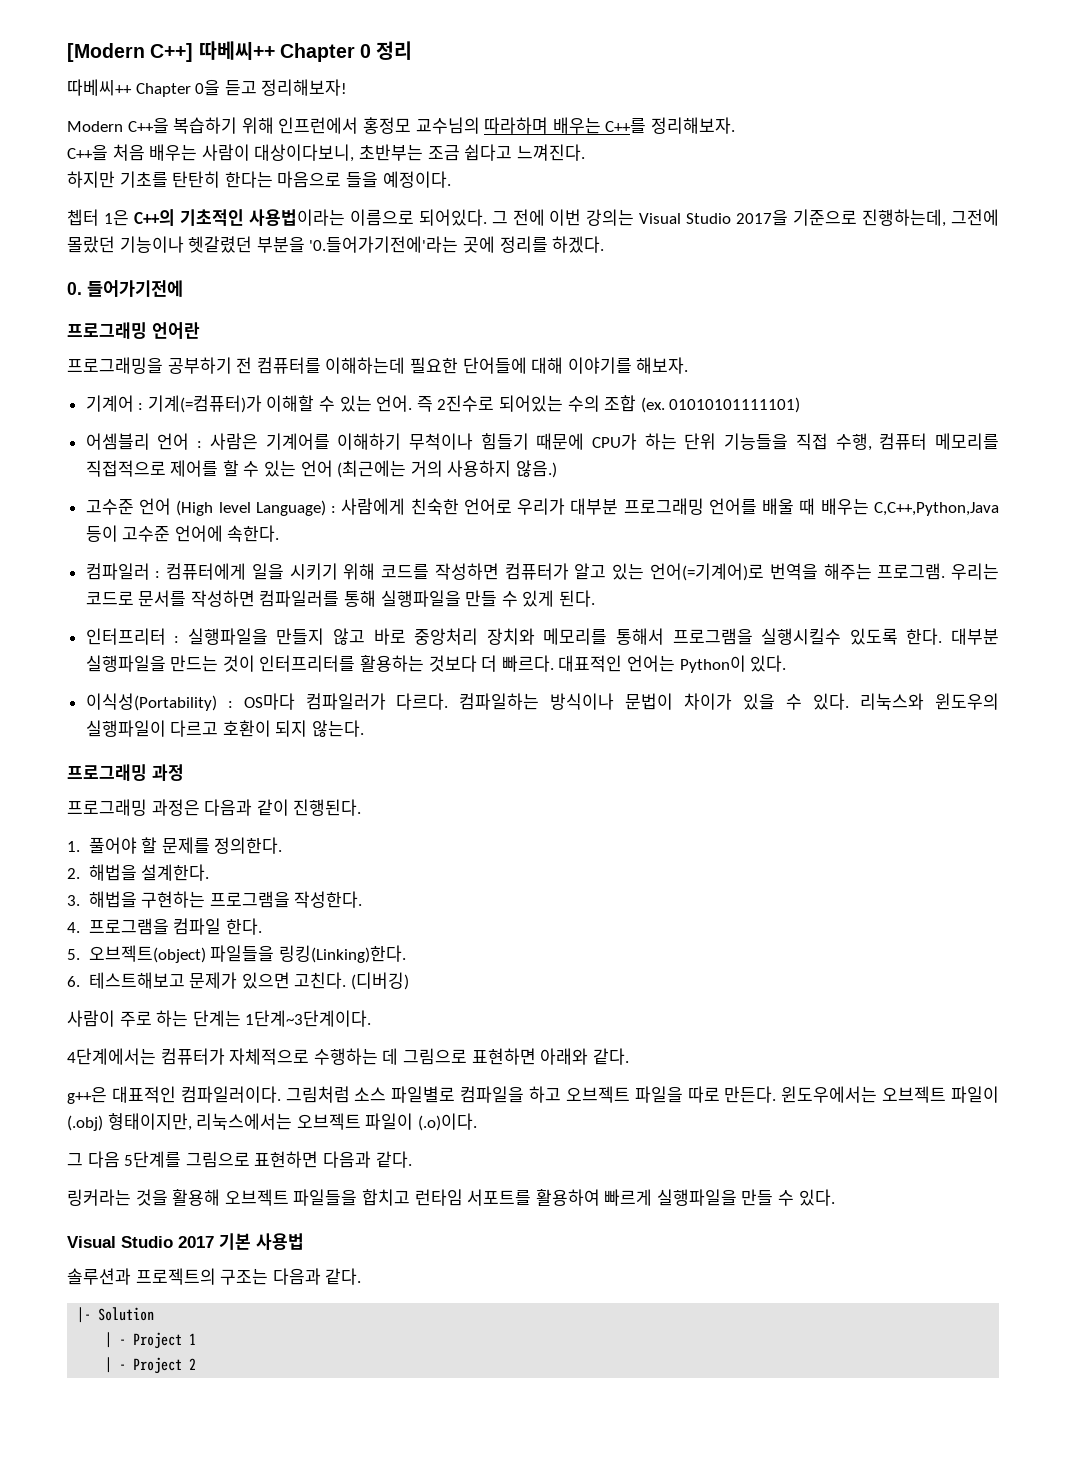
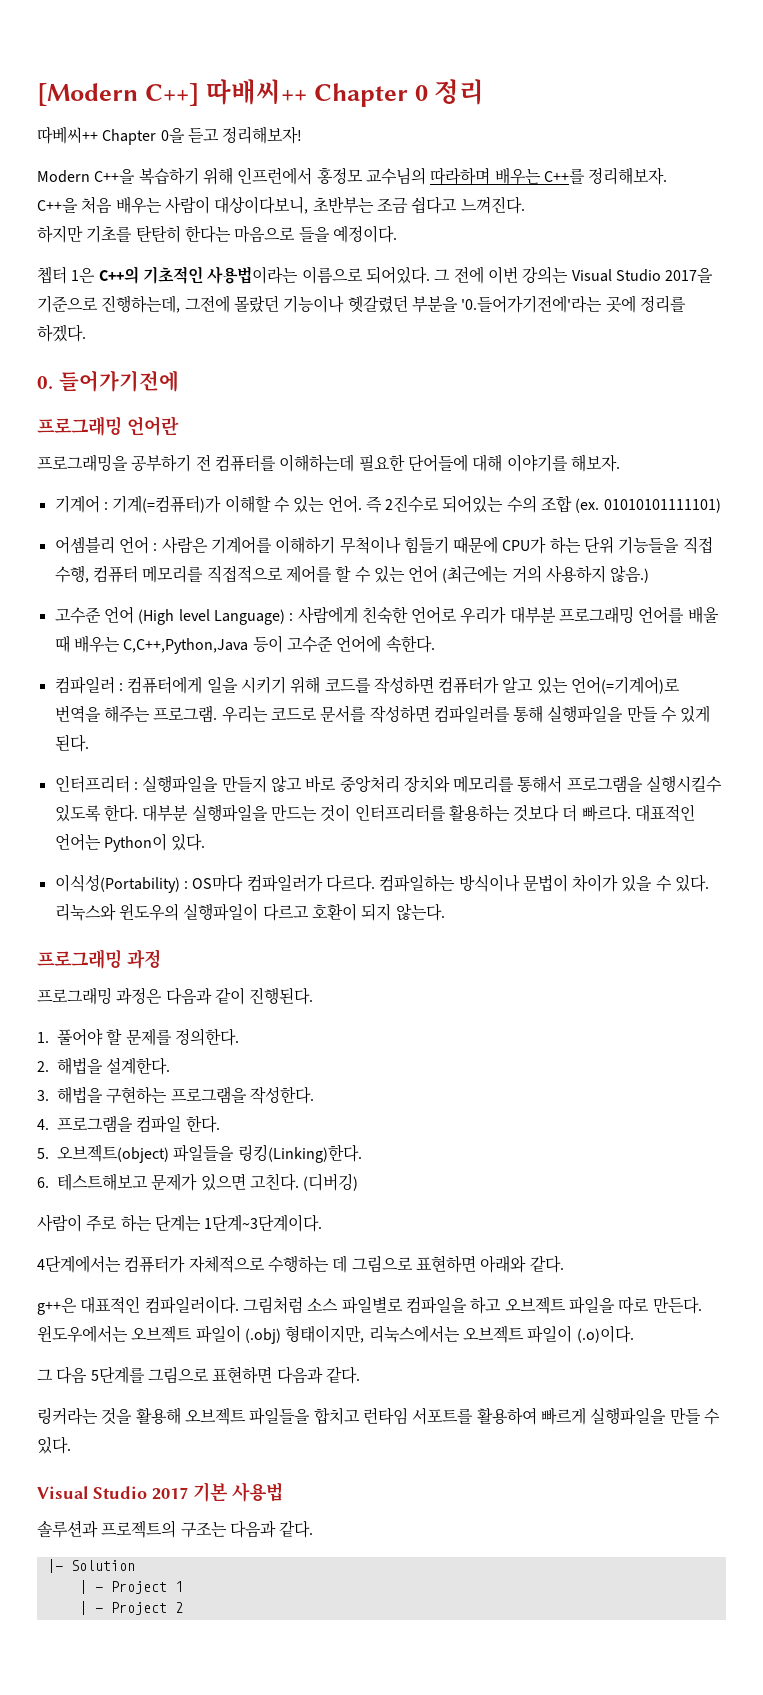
- [Modern C++] 따베씨++ Chapter 0 정리
+ [Modern C++] 따배씨++ Chapter 0 정리

